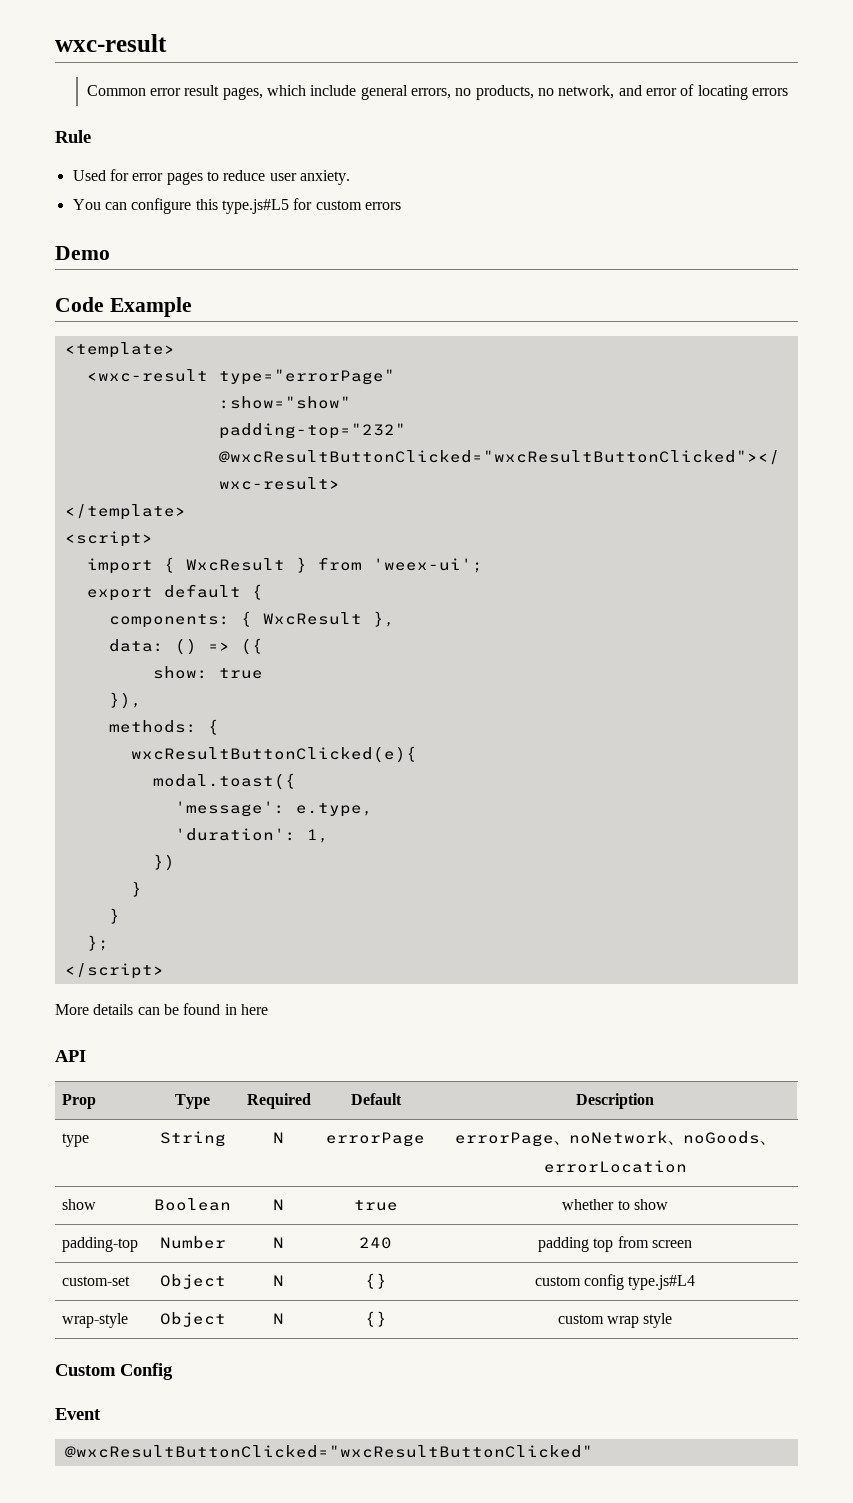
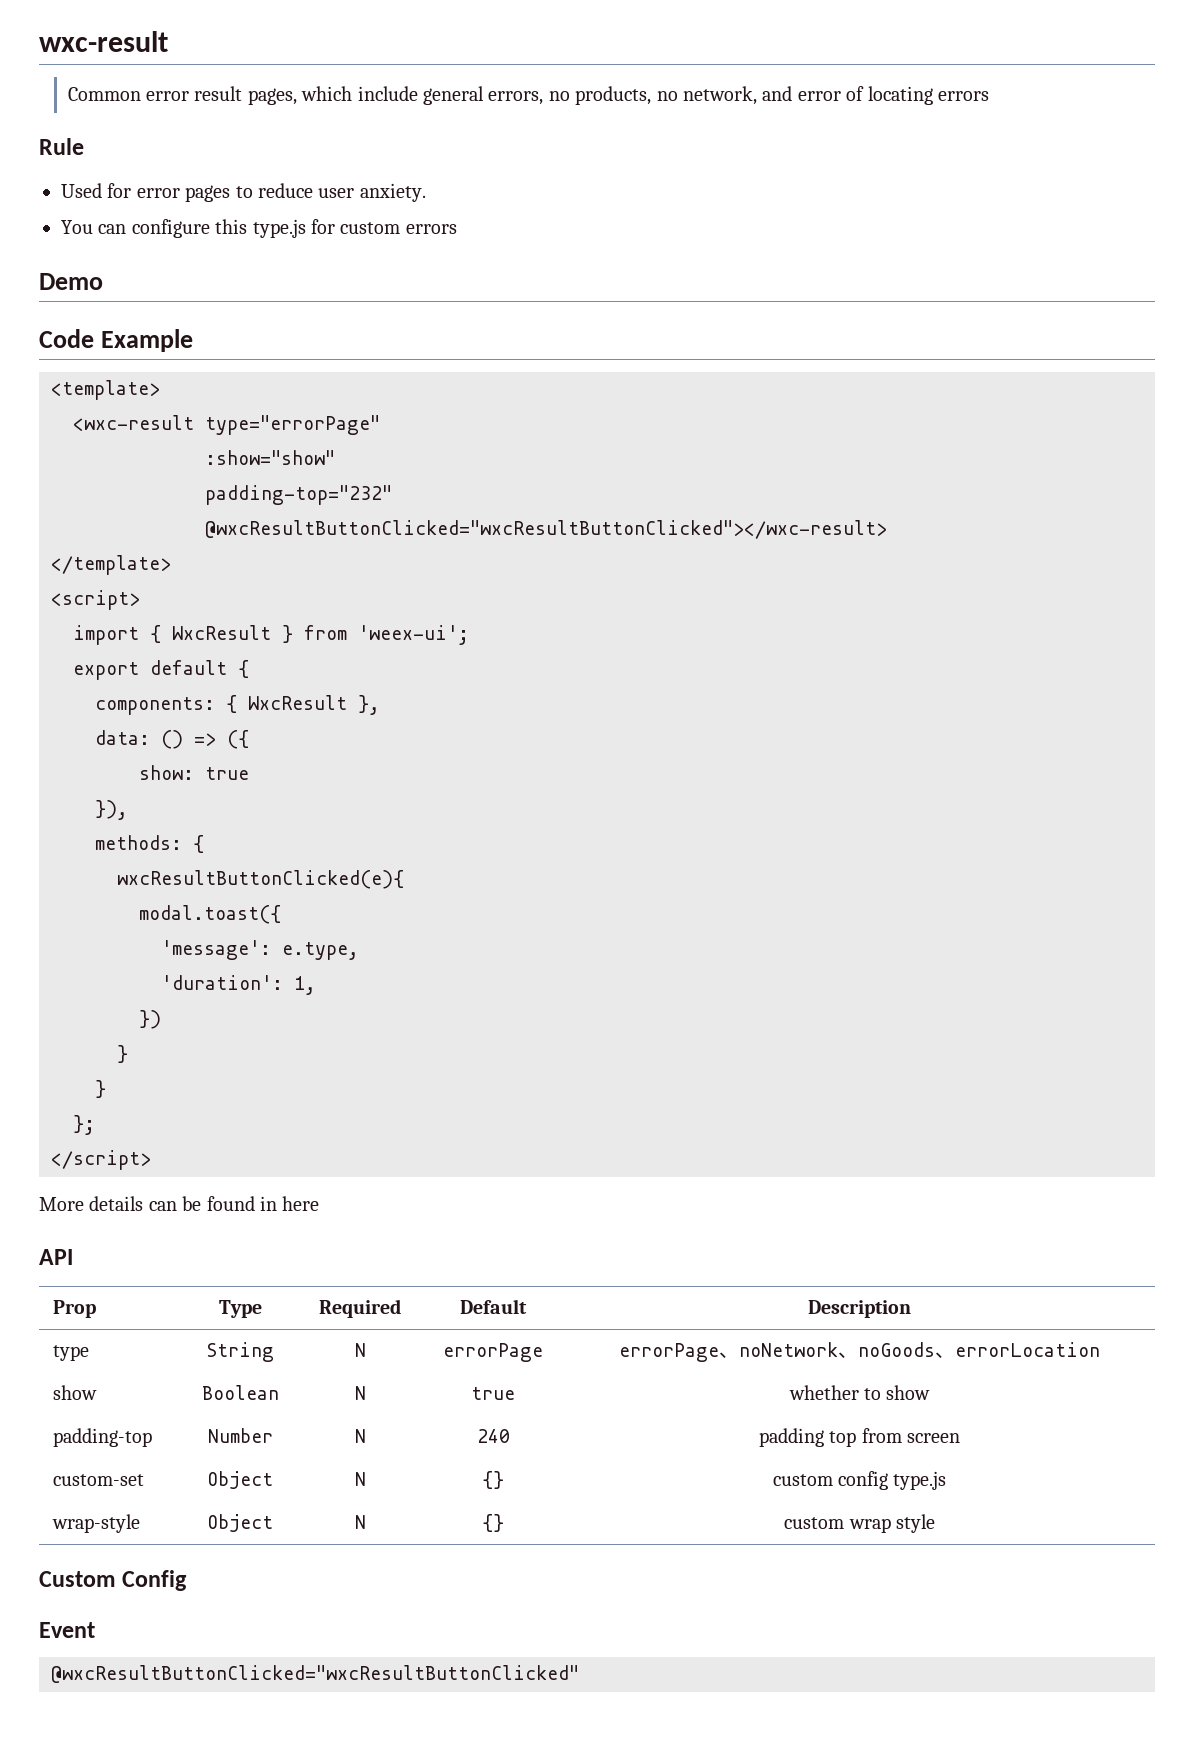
- You can configure this type.js#L5 for custom errors
+ You can configure this type.js for custom errors
- custom-set | Object | N | {} | custom config type.js#L4
+ custom-set | Object | N | {} | custom config type.js

